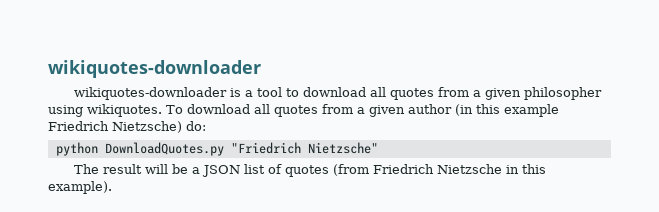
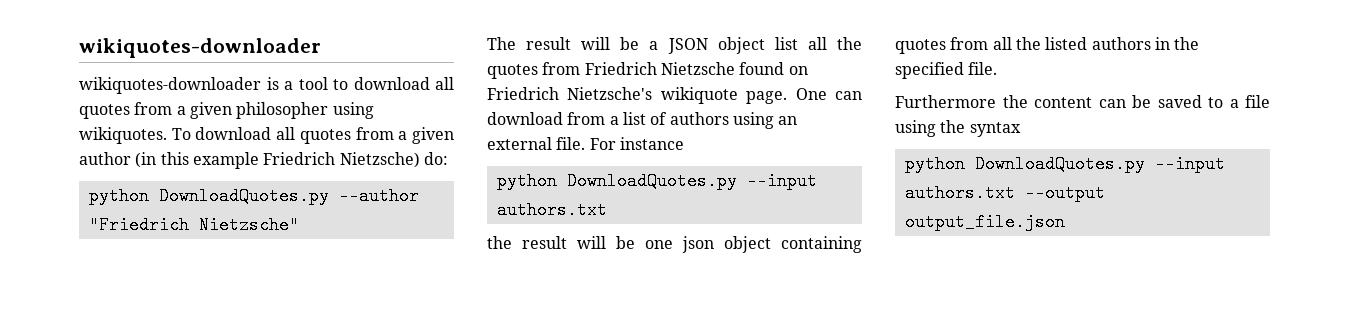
- python DownloadQuotes.py "Friedrich Nietzsche"
+ python DownloadQuotes.py --author "Friedrich Nietzsche"
- The result will be a JSON list of quotes (from Friedrich Nietzsche in this example).
+ The result will be a JSON object list all the quotes from Friedrich Nietzsche found on Friedrich Nietzsche's wikiquote page. One can download from a list of authors using an external file. For instance
+ python DownloadQuotes.py --input authors.txt
+ the result will be one json object containing quotes from all the listed authors in the specified file.
+ Furthermore the content can be saved to a file using the syntax
+ python DownloadQuotes.py --input authors.txt --output output_file.json

